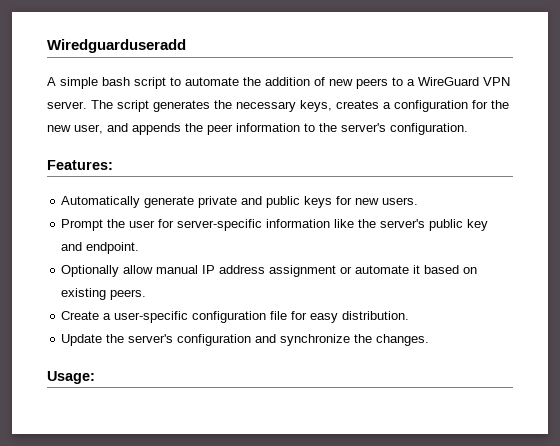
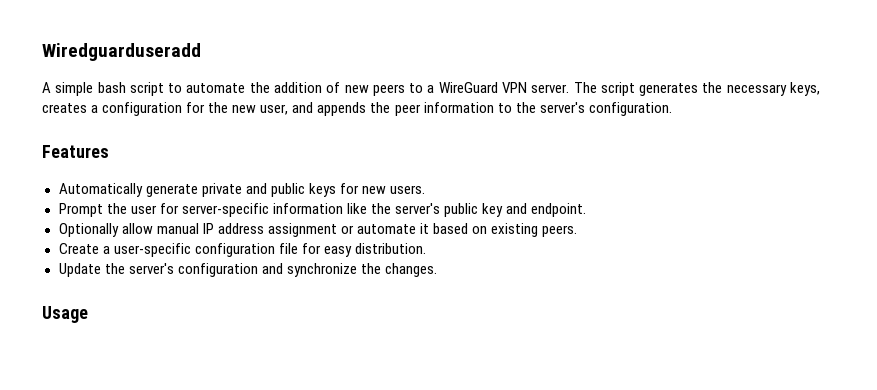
- Features:
+ Features
- Usage:
+ Usage

